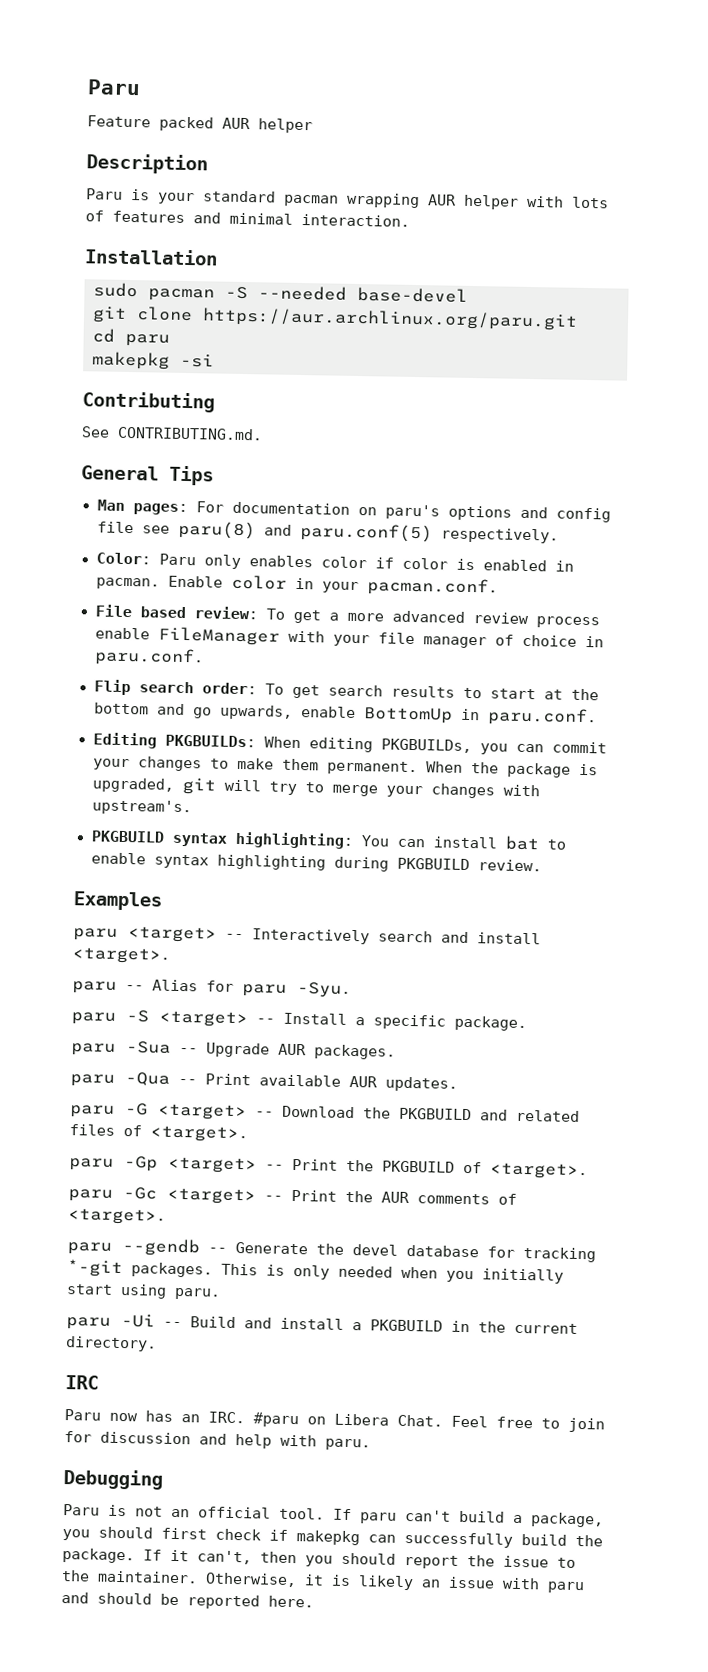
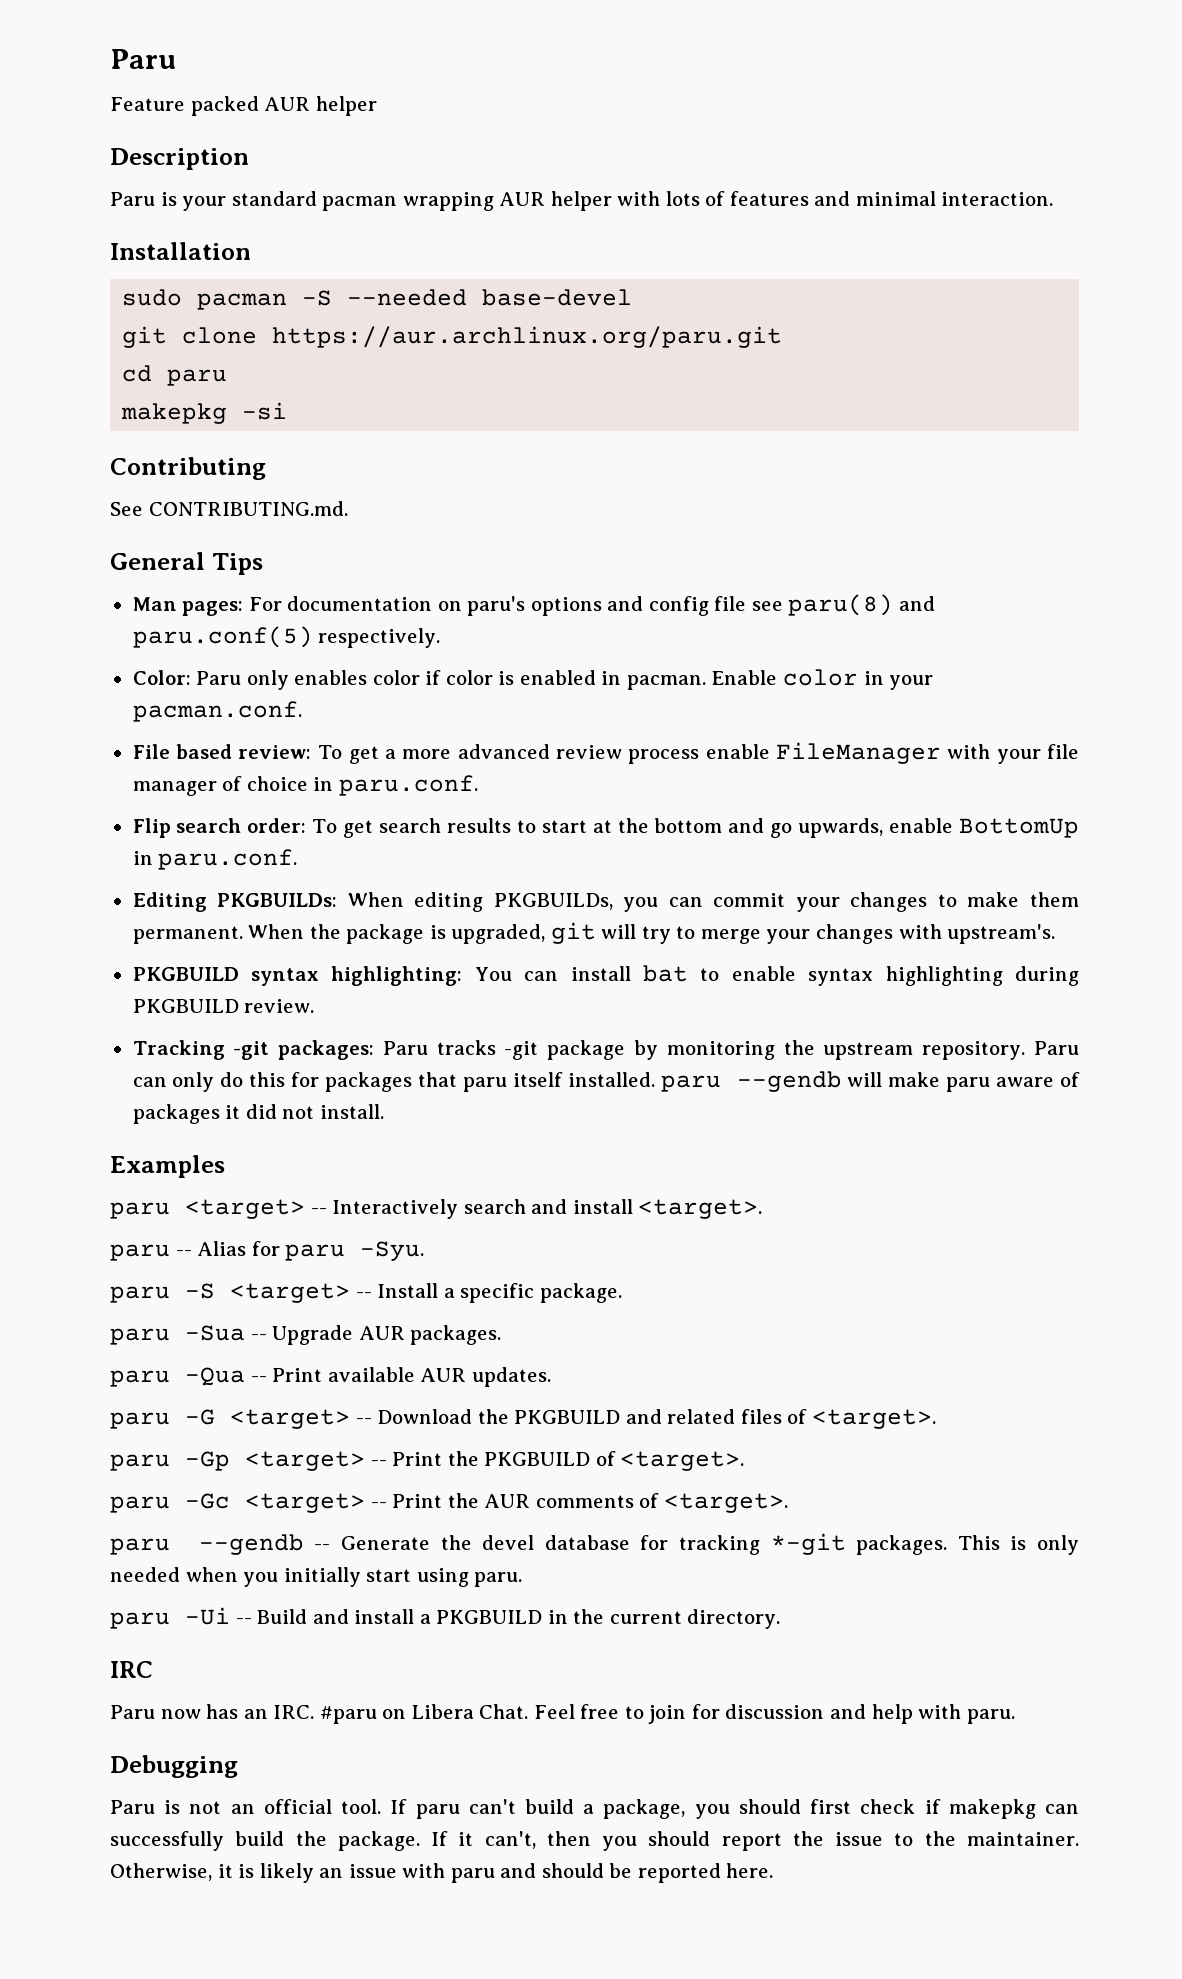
+ Tracking -git packages: Paru tracks -git package by monitoring the upstream repository. Paru can only do this for packages that paru itself installed. paru --gendb will make paru aware of packages it did not install.

